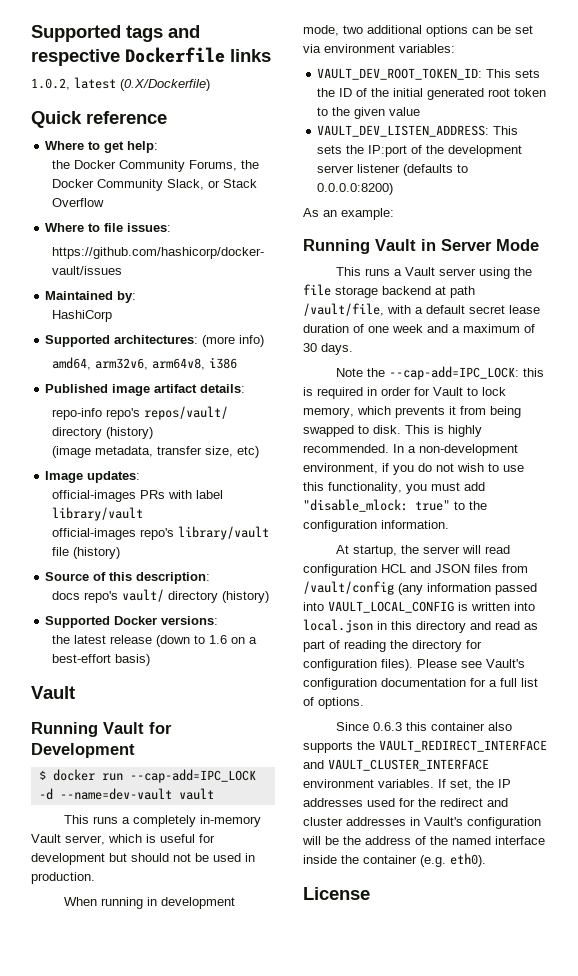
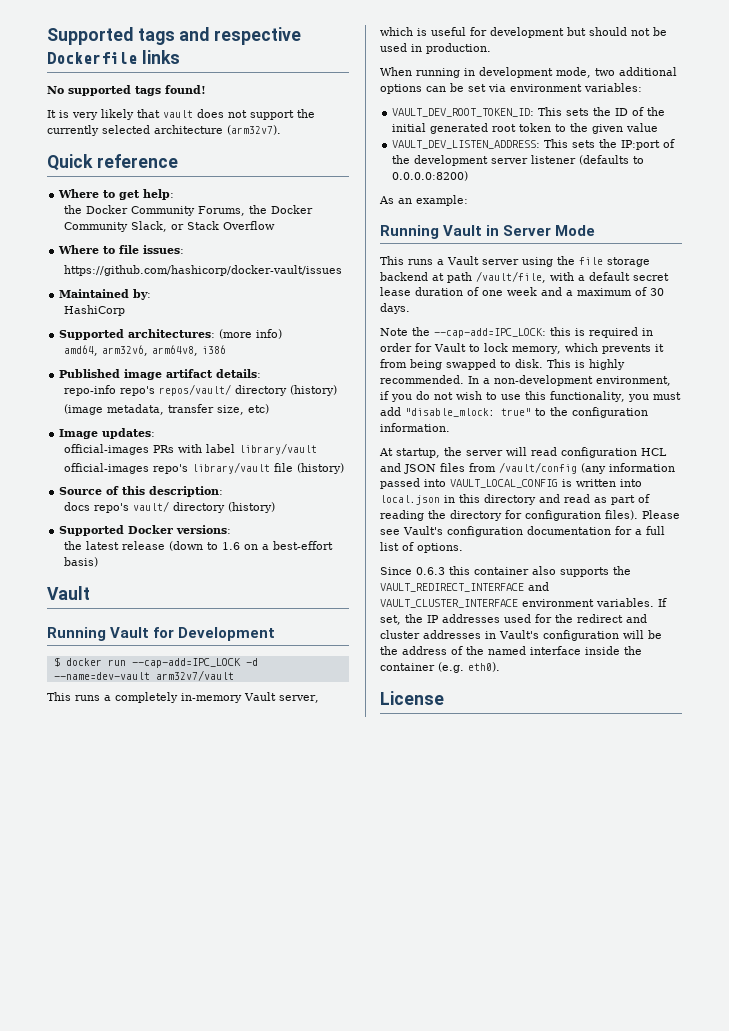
- 1.0.2, latest (0.X/Dockerfile)
+ No supported tags found!
+ It is very likely that vault does not support the currently selected architecture (arm32v7).
- $ docker run --cap-add=IPC_LOCK -d --name=dev-vault vault
+ $ docker run --cap-add=IPC_LOCK -d --name=dev-vault arm32v7/vault

